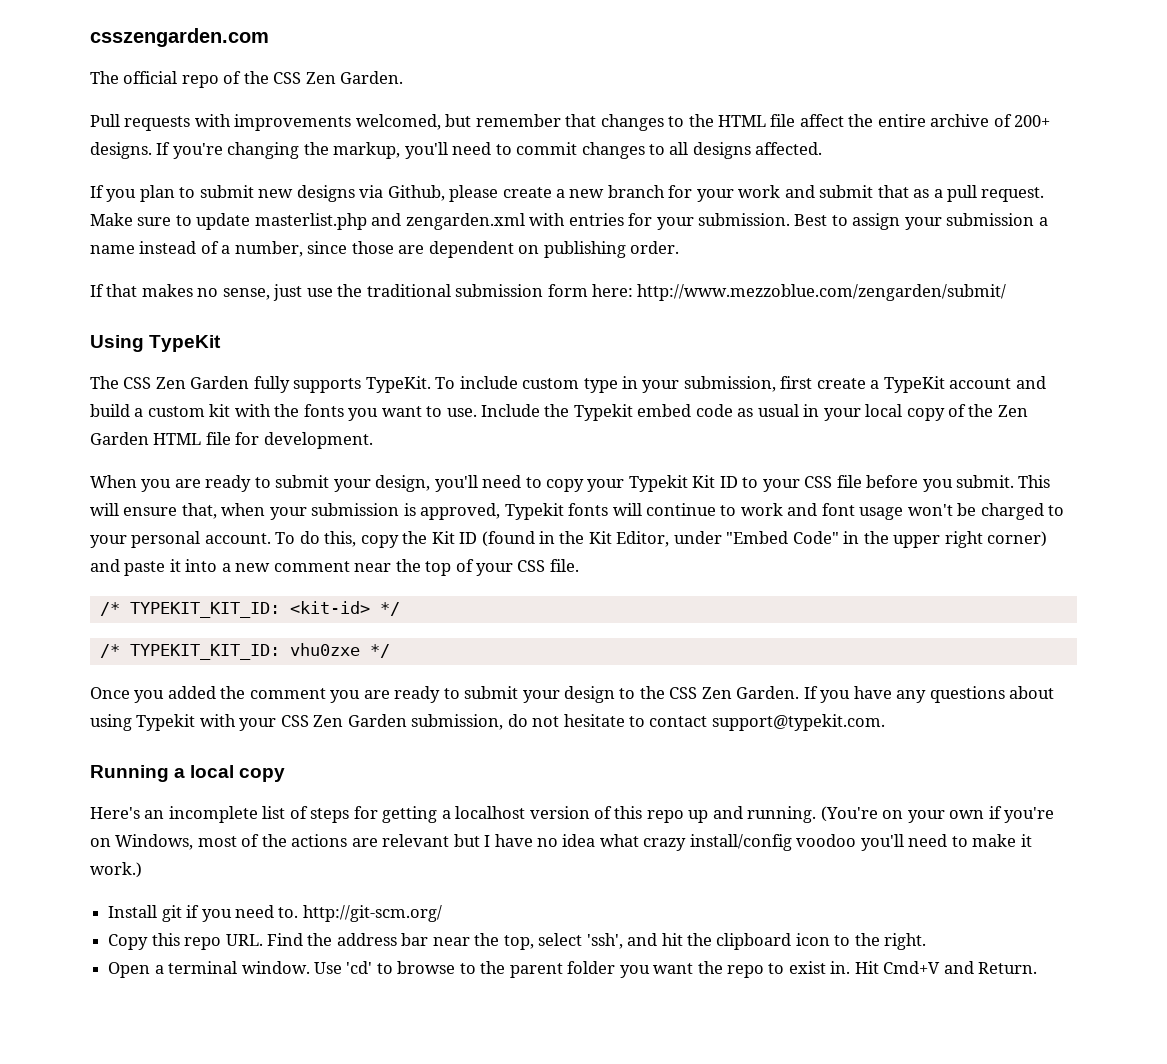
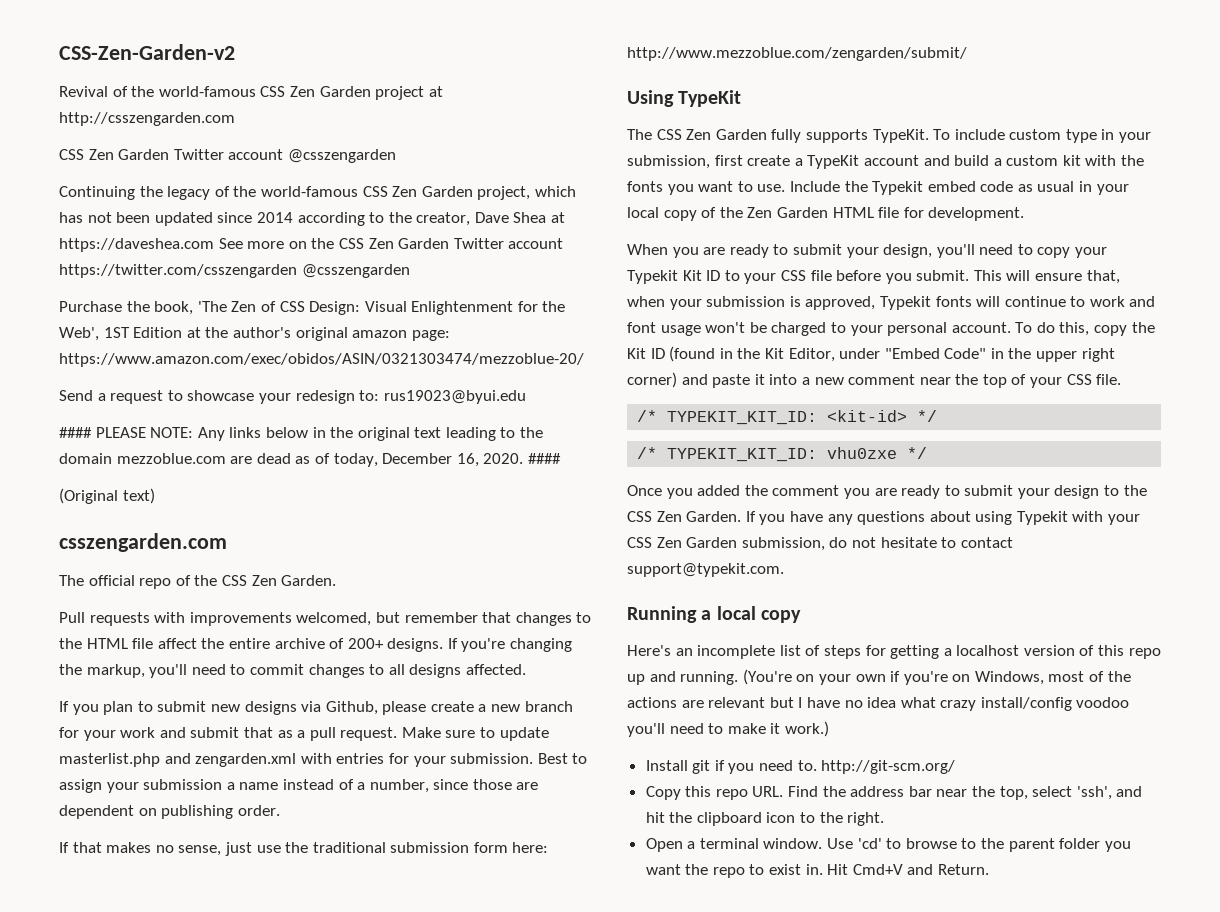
+ CSS-Zen-Garden-v2
+ Revival of the world-famous CSS Zen Garden project at http://csszengarden.com
+ CSS Zen Garden Twitter account @csszengarden
+ Continuing the legacy of the world-famous CSS Zen Garden project, which has not been updated since 2014 according to the creator, Dave Shea at https://daveshea.com See more on the CSS Zen Garden Twitter account https://twitter.com/csszengarden @csszengarden
+ Purchase the book, 'The Zen of CSS Design: Visual Enlightenment for the Web', 1ST Edition at the author's original amazon page: https://www.amazon.com/exec/obidos/ASIN/0321303474/mezzoblue-20/
+ Send a request to showcase your redesign to: rus19023@byui.edu
+ #### PLEASE NOTE: Any links below in the original text leading to the domain mezzoblue.com are dead as of today, December 16, 2020. ####
+ (Original text)

